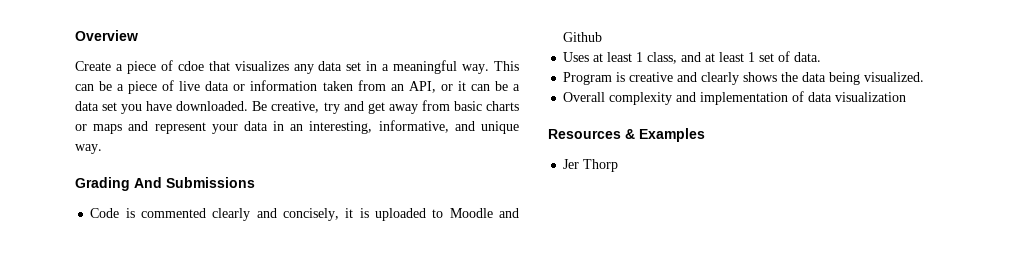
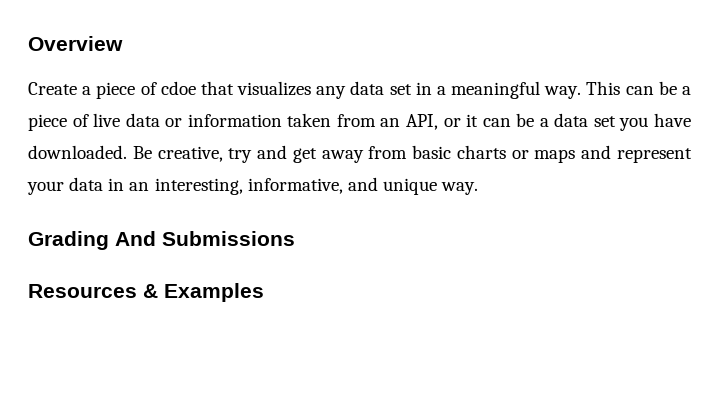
- Code is commented clearly and concisely, it is uploaded to Moodle and Github
- Uses at least 1 class, and at least 1 set of data.
- Program is creative and clearly shows the data being visualized.
- Overall complexity and implementation of data visualization
- Jer Thorp

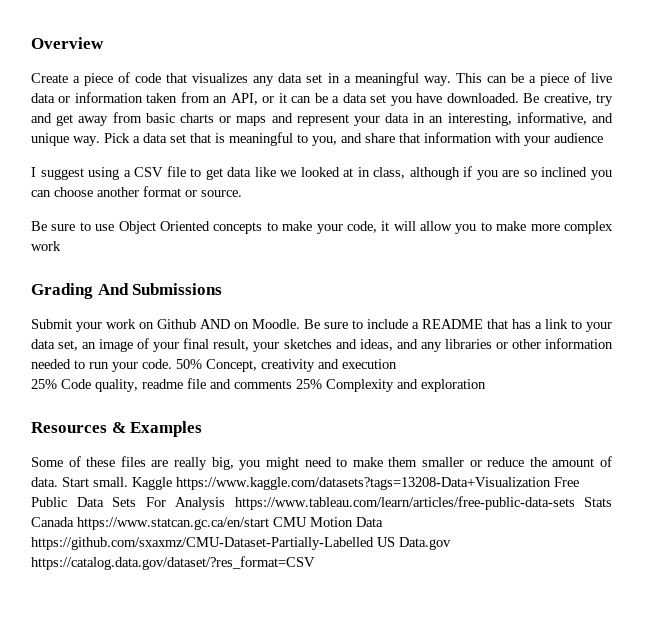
- Create a piece of cdoe that visualizes any data set in a meaningful way.
+ Create a piece of code that visualizes any data set in a meaningful way.
- Be creative, try and get away from basic charts or maps and represent your data in an interesting, informative, and unique way.
+ Be creative, try and get away from basic charts or maps and represent your data in an interesting, informative, and unique way. Pick a data set that is meaningful to you, and share that information with your audience
+ I suggest using a CSV file to get data like we looked at in class, although if you are so inclined you can choose another format or source.
+ Be sure to use Object Oriented concepts to make your code, it will allow you to make more complex work
  Grading And Submissions
+ Submit your work on Github AND on Moodle. Be sure to include a README that has a link to your data set, an image of your final result, your sketches and ideas, and any libraries or other information needed to run your code. 50% Concept, creativity and execution
+ 25% Code quality, readme file and comments 25% Complexity and exploration
  Resources & Examples
+ Some of these files are really big, you might need to make them smaller or reduce the amount of data. Start small. Kaggle https://www.kaggle.com/datasets?tags=13208-Data+Visualization Free Public Data Sets For Analysis https://www.tableau.com/learn/articles/free-public-data-sets Stats Canada https://www.statcan.gc.ca/en/start CMU Motion Data https://github.com/sxaxmz/CMU-Dataset-Partially-Labelled US Data.gov https://catalog.data.gov/dataset/?res_format=CSV

